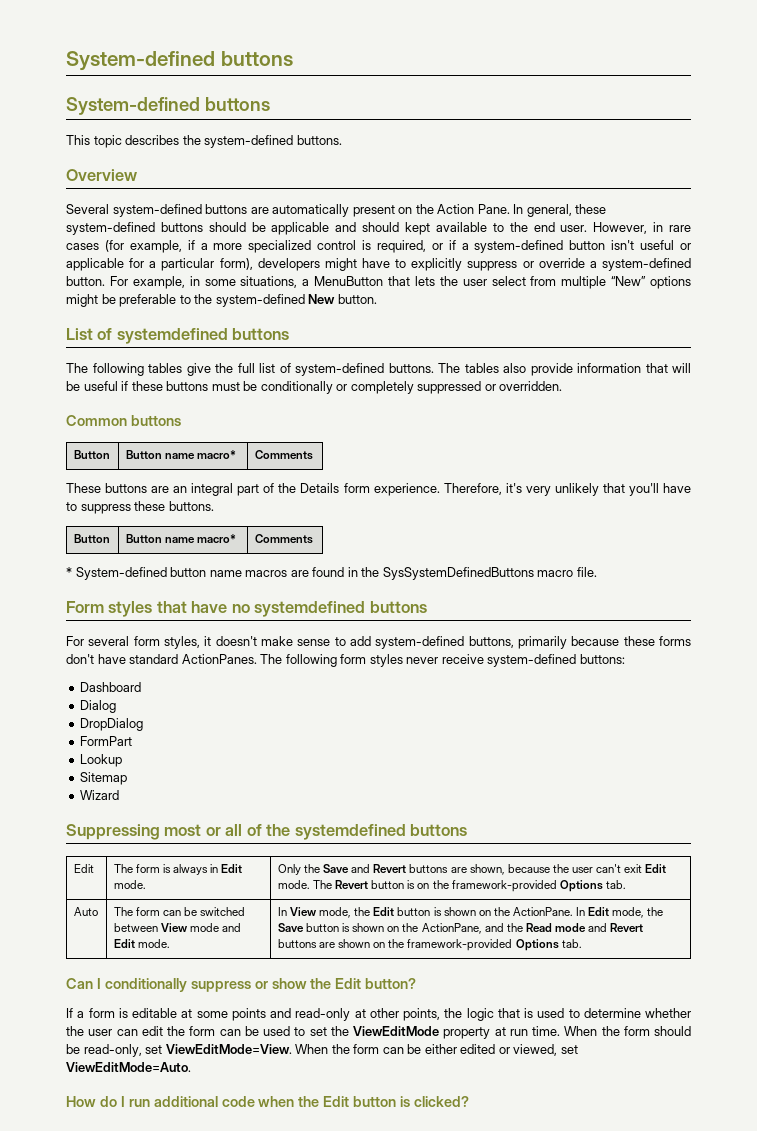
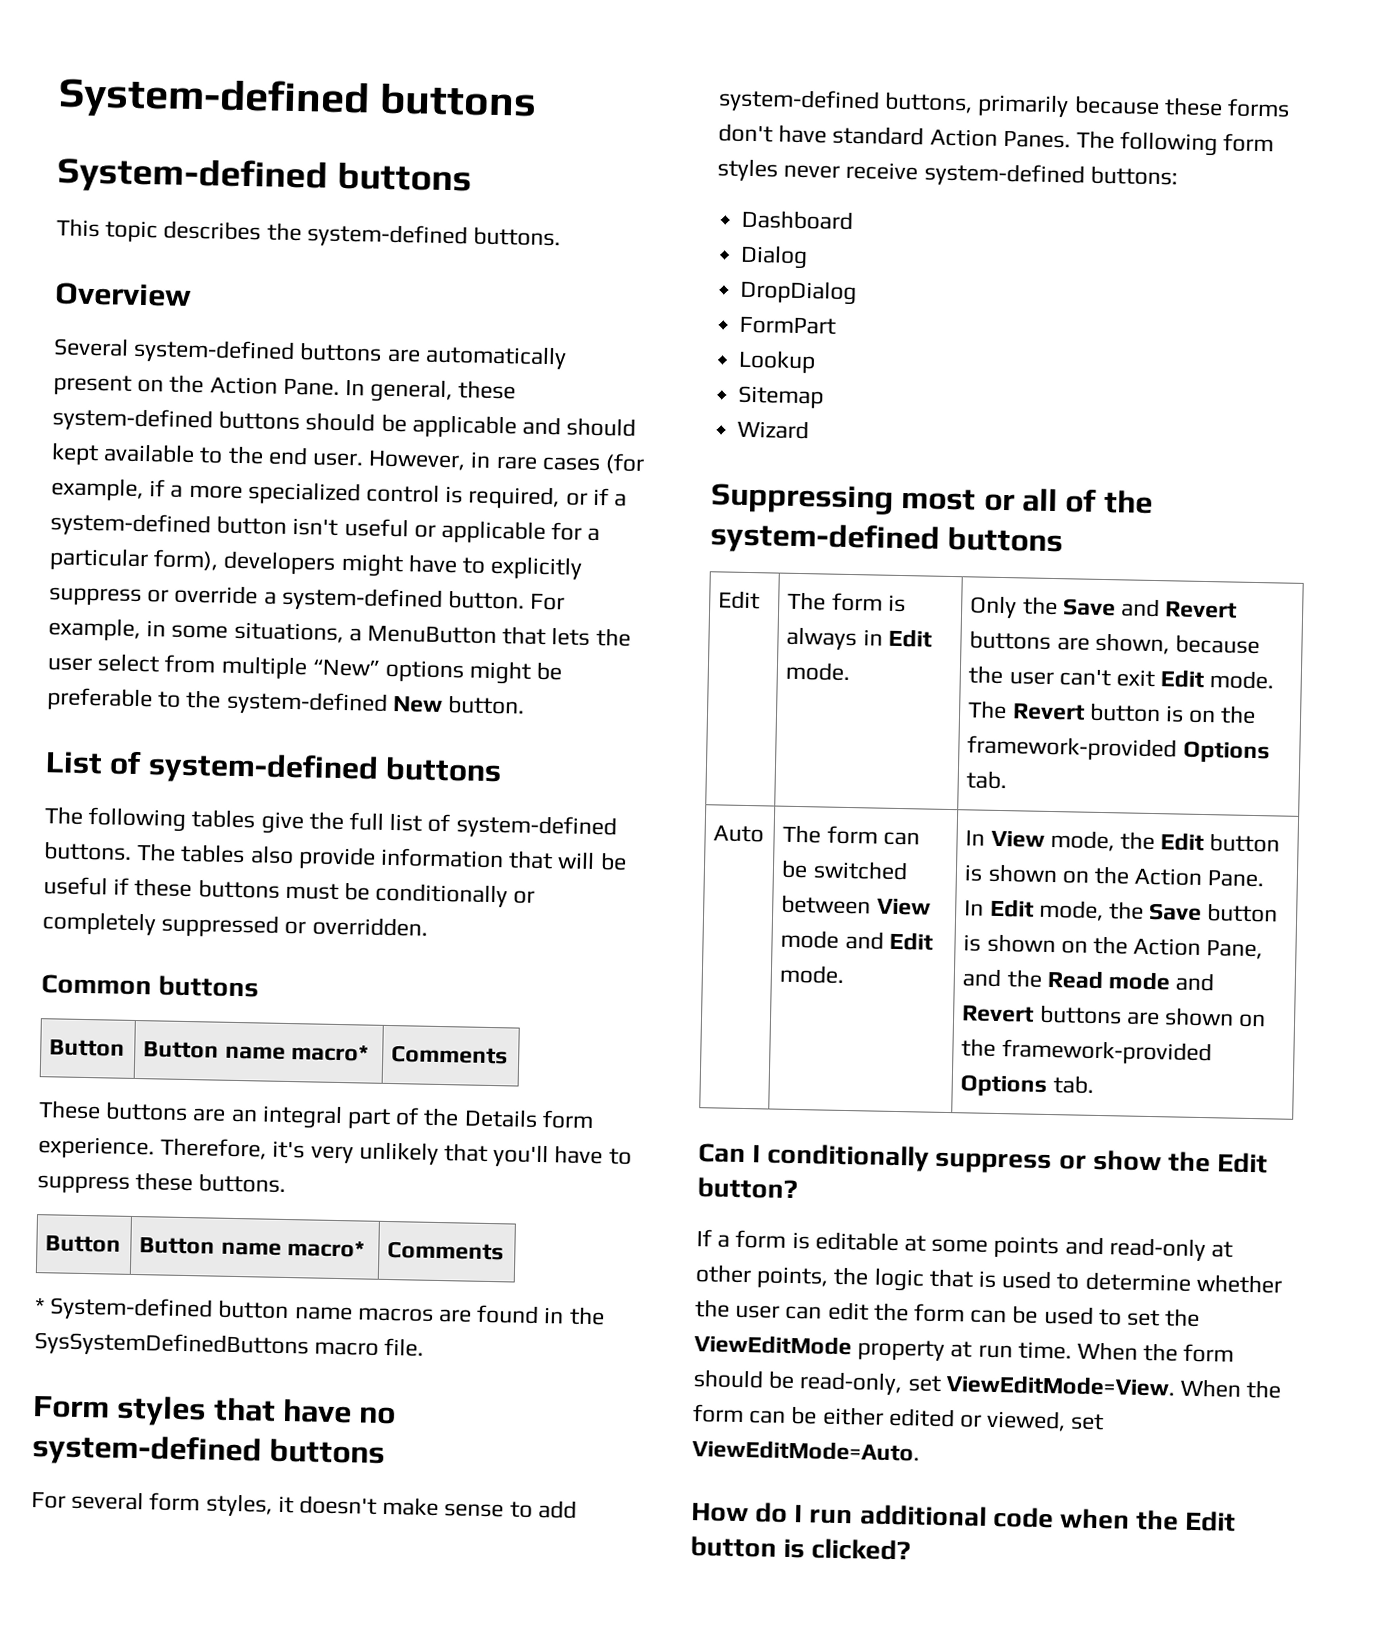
- List of systemdefined buttons
+ List of system-defined buttons
- Form styles that have no systemdefined buttons
+ Form styles that have no system-defined buttons
- For several form styles, it doesn't make sense to add system-defined buttons, primarily because these forms don't have standard ActionPanes.
+ For several form styles, it doesn't make sense to add system-defined buttons, primarily because these forms don't have standard Action Panes.
- Suppressing most or all of the systemdefined buttons
+ Suppressing most or all of the system-defined buttons
- In View mode, the Edit button is shown on the ActionPane.
+ In View mode, the Edit button is shown on the Action Pane.
- In Edit mode, the Save button is shown on the ActionPane, and the Read mode and Revert buttons are shown on the framework-provided Options tab.
+ In Edit mode, the Save button is shown on the Action Pane, and the Read mode and Revert buttons are shown on the framework-provided Options tab.

